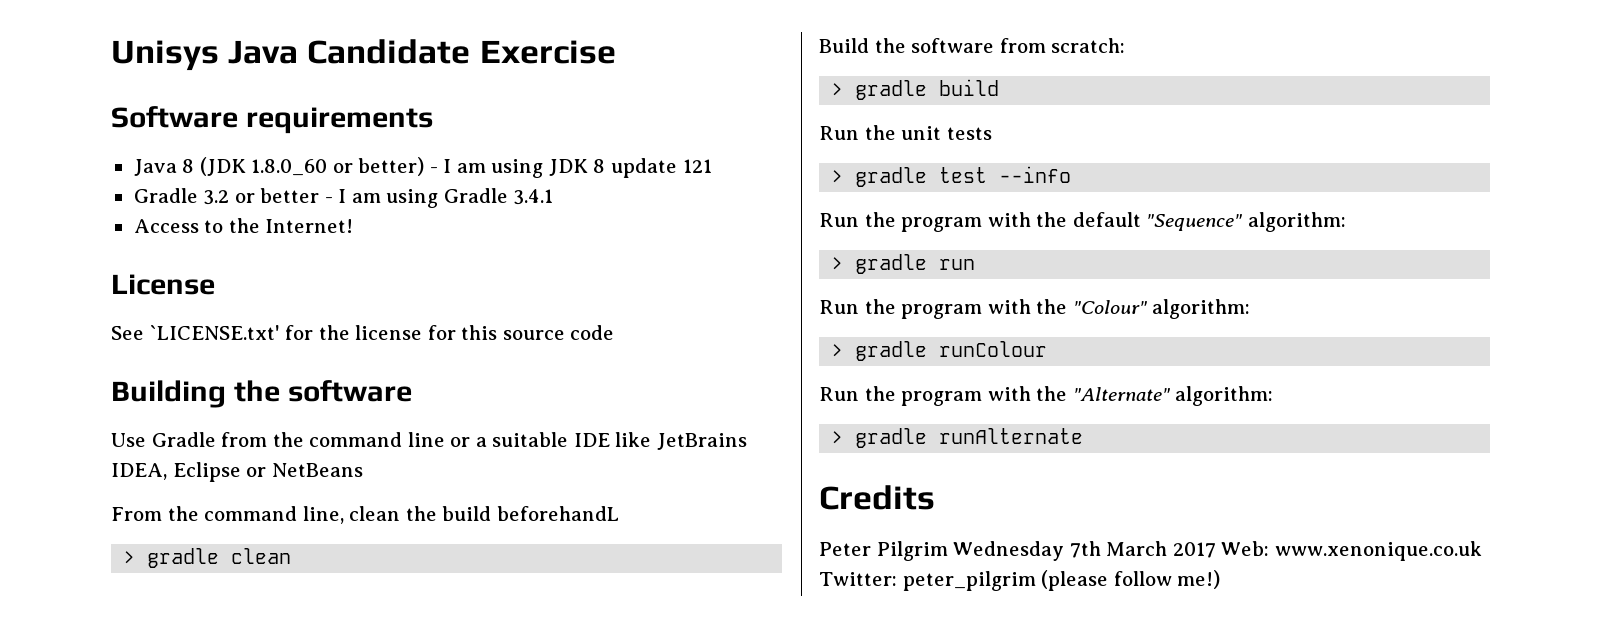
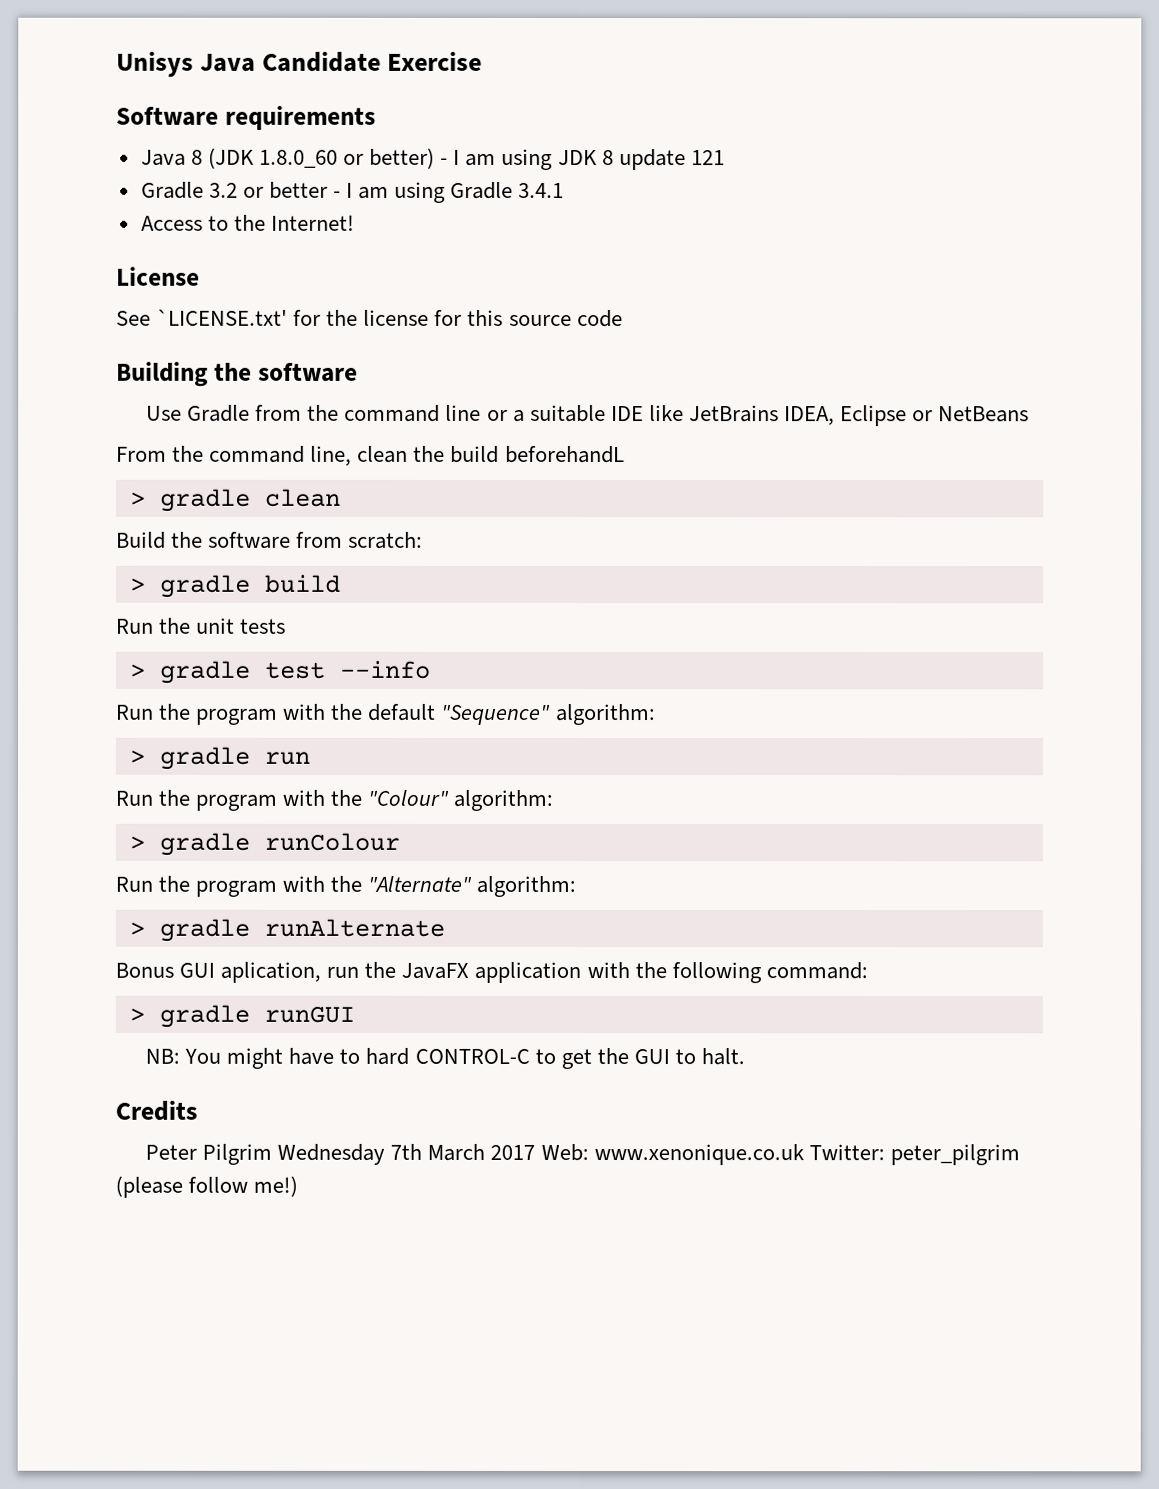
+ Bonus GUI aplication, run the JavaFX application with the following command:
+ > gradle runGUI
+ NB: You might have to hard CONTROL-C to get the GUI to halt.

